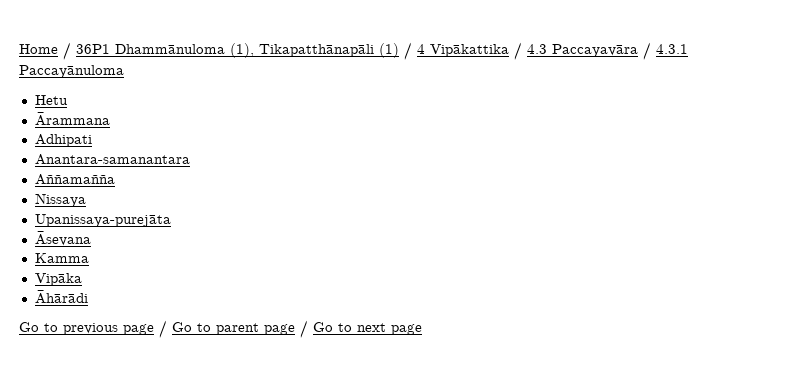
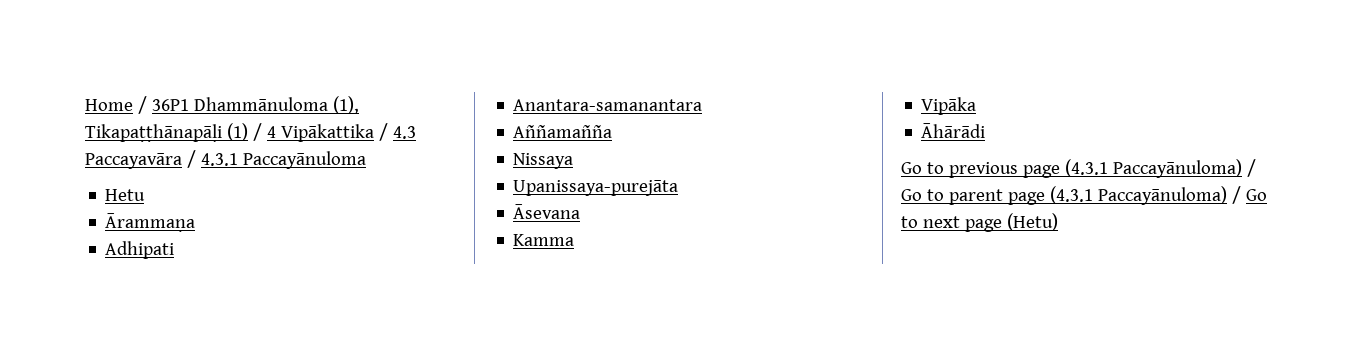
- Go to previous page / Go to parent page / Go to next page
+ Go to previous page (4.3.1 Paccayānuloma) / Go to parent page (4.3.1 Paccayānuloma) / Go to next page (Hetu)

